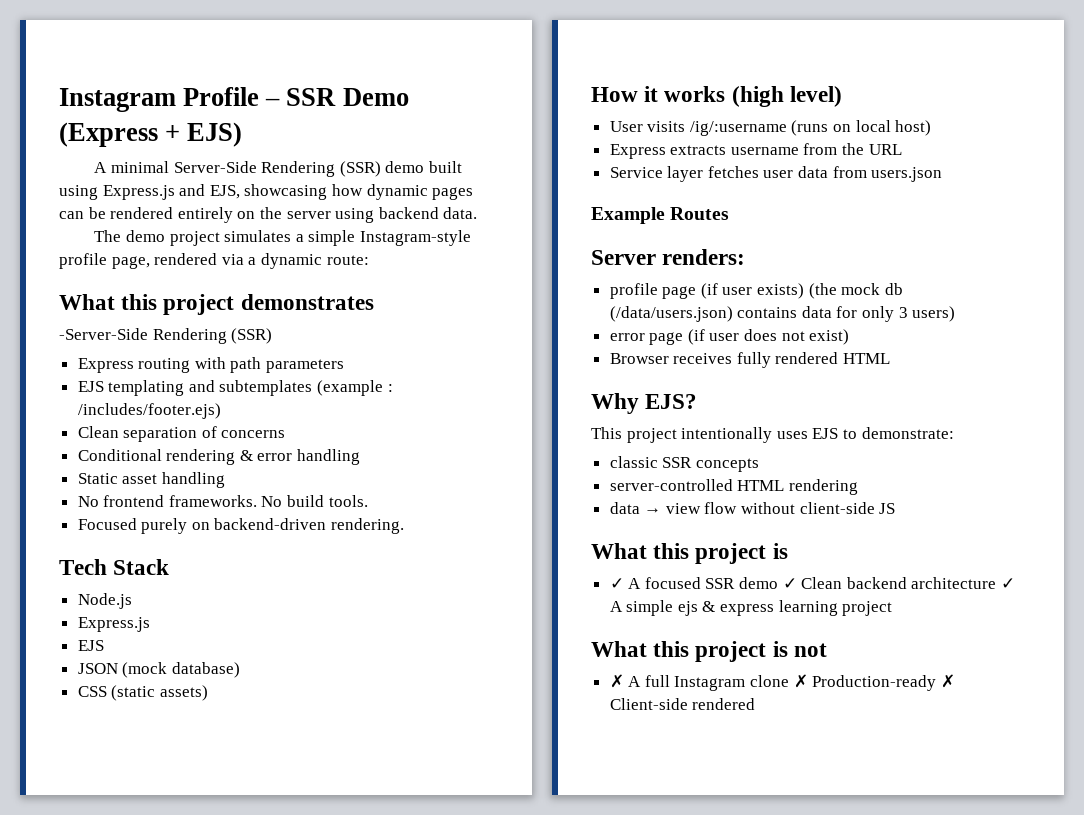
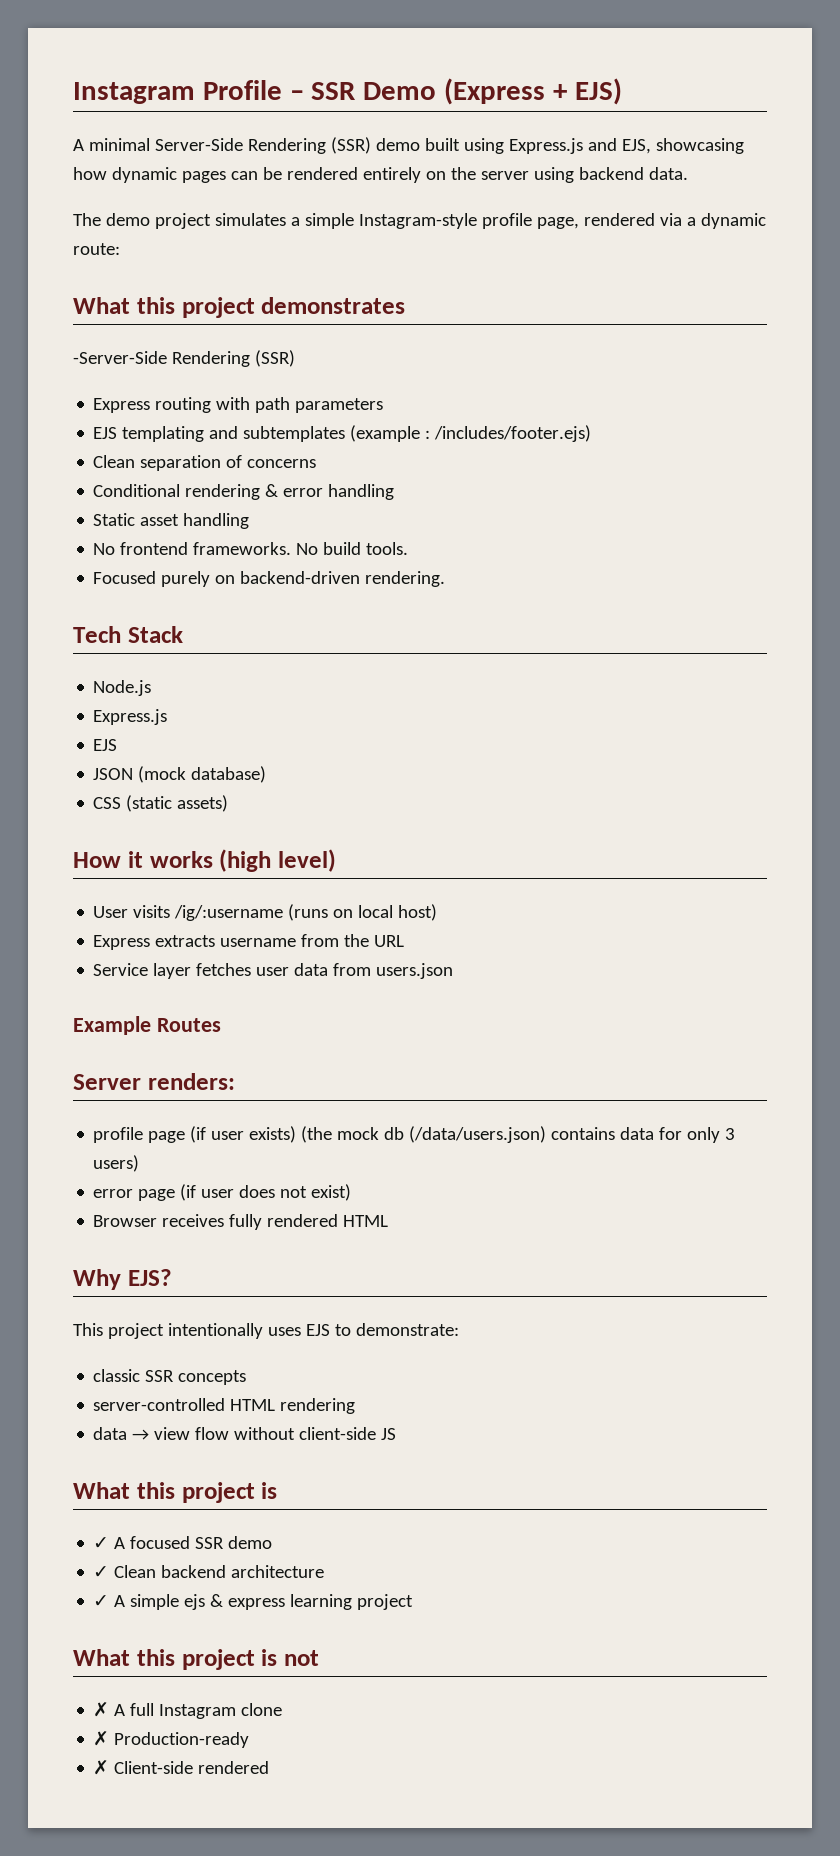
- ✓ A focused SSR demo ✓ Clean backend architecture ✓ A simple ejs & express learning project
+ ✓ A focused SSR demo
+ ✓ Clean backend architecture
+ ✓ A simple ejs & express learning project
- ✗ A full Instagram clone ✗ Production-ready ✗ Client-side rendered
+ ✗ A full Instagram clone
+ ✗ Production-ready
+ ✗ Client-side rendered

